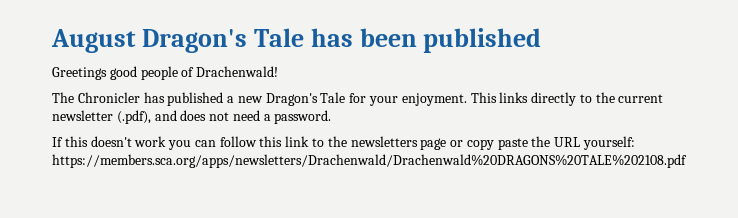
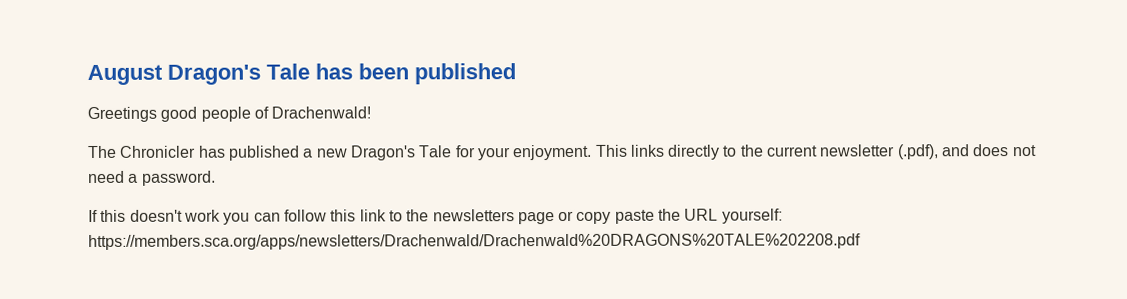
- If this doesn't work you can follow this link to the newsletters page or copy paste the URL yourself: https://members.sca.org/apps/newsletters/Drachenwald/Drachenwald%20DRAGONS%20TALE%202108.pdf
+ If this doesn't work you can follow this link to the newsletters page or copy paste the URL yourself: https://members.sca.org/apps/newsletters/Drachenwald/Drachenwald%20DRAGONS%20TALE%202208.pdf

